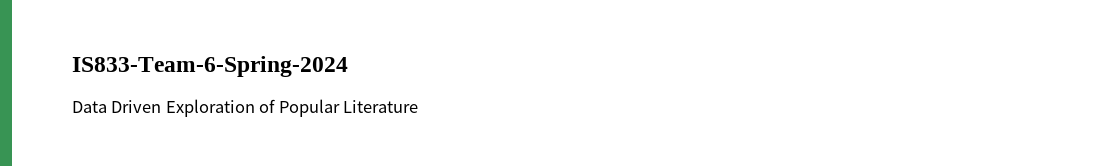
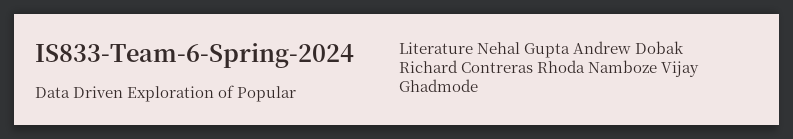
- Data Driven Exploration of Popular Literature
+ Data Driven Exploration of Popular Literature Nehal Gupta Andrew Dobak Richard Contreras Rhoda Namboze Vijay Ghadmode

